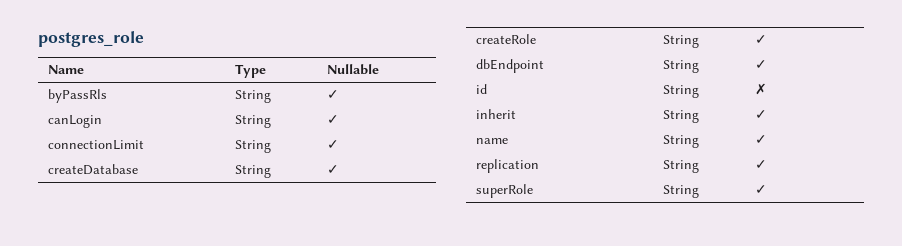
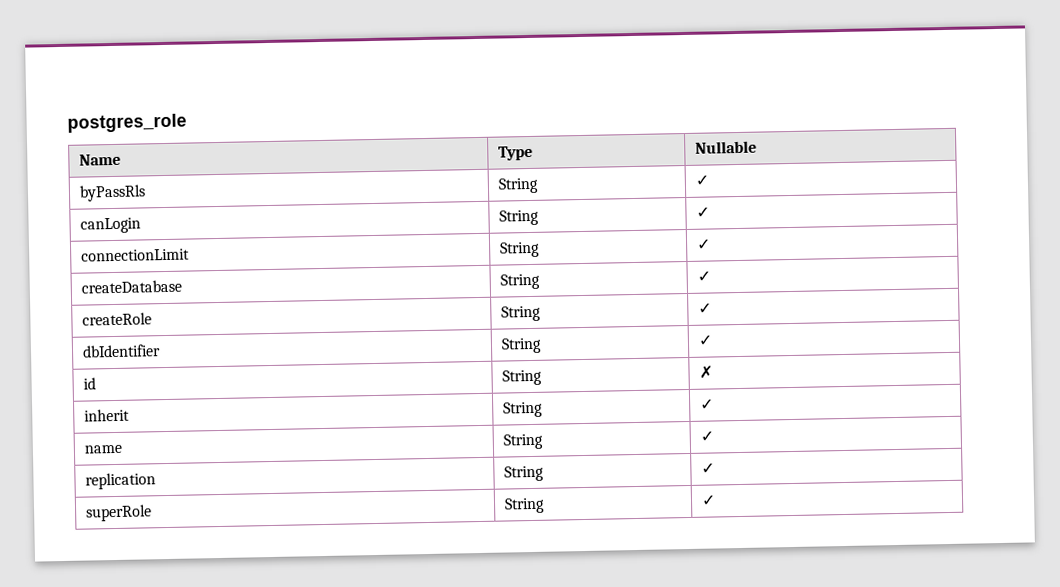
- dbEndpoint | String | ✓
+ dbIdentifier | String | ✓

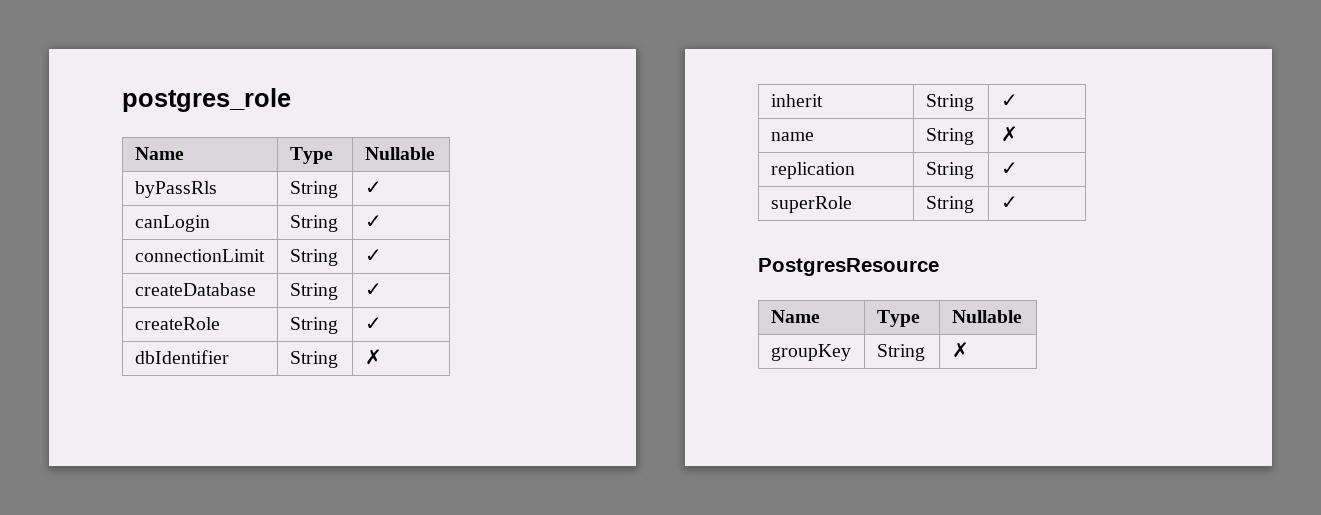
- dbIdentifier | String | ✓
- id | String | ✗
+ dbIdentifier | String | ✗
- name | String | ✓
+ name | String | ✗
+ PostgresResource
+ Name | Type | Nullable
+ groupKey | String | ✗

